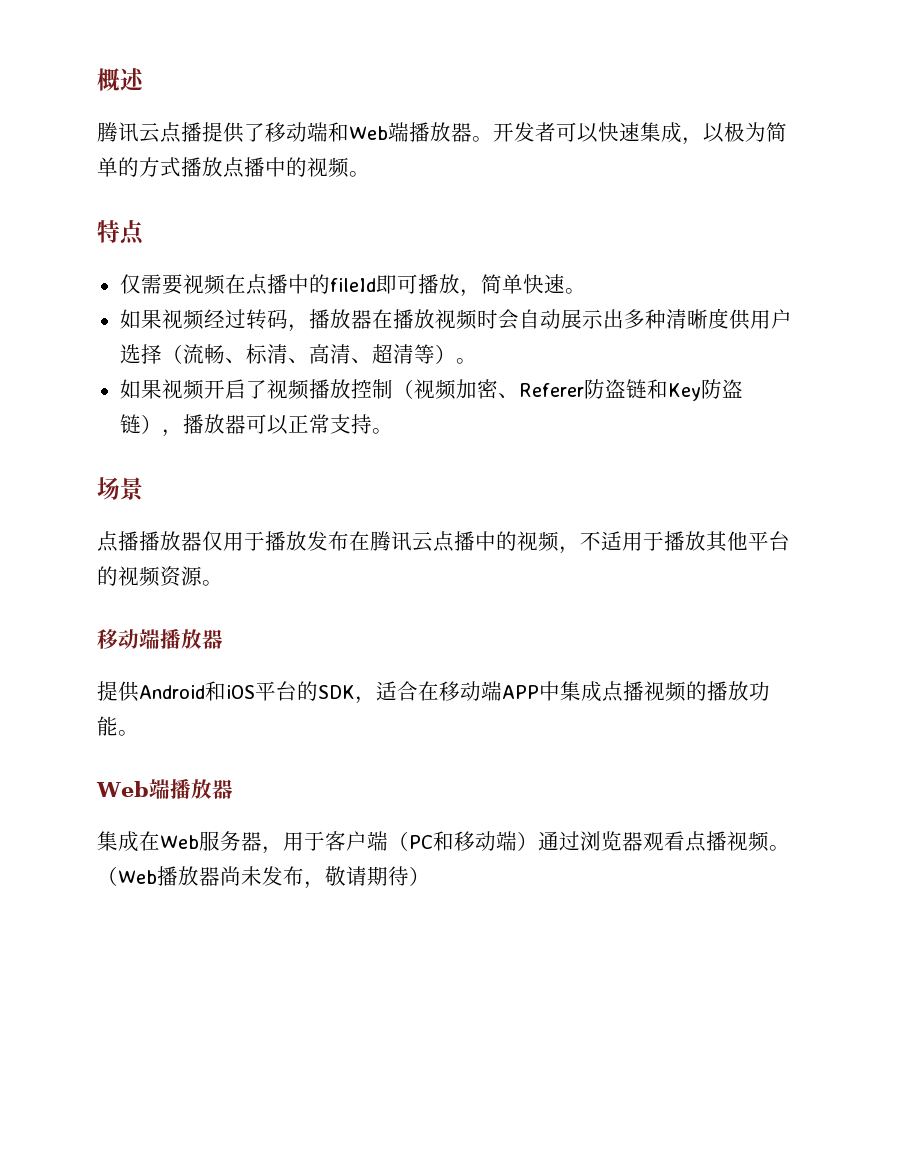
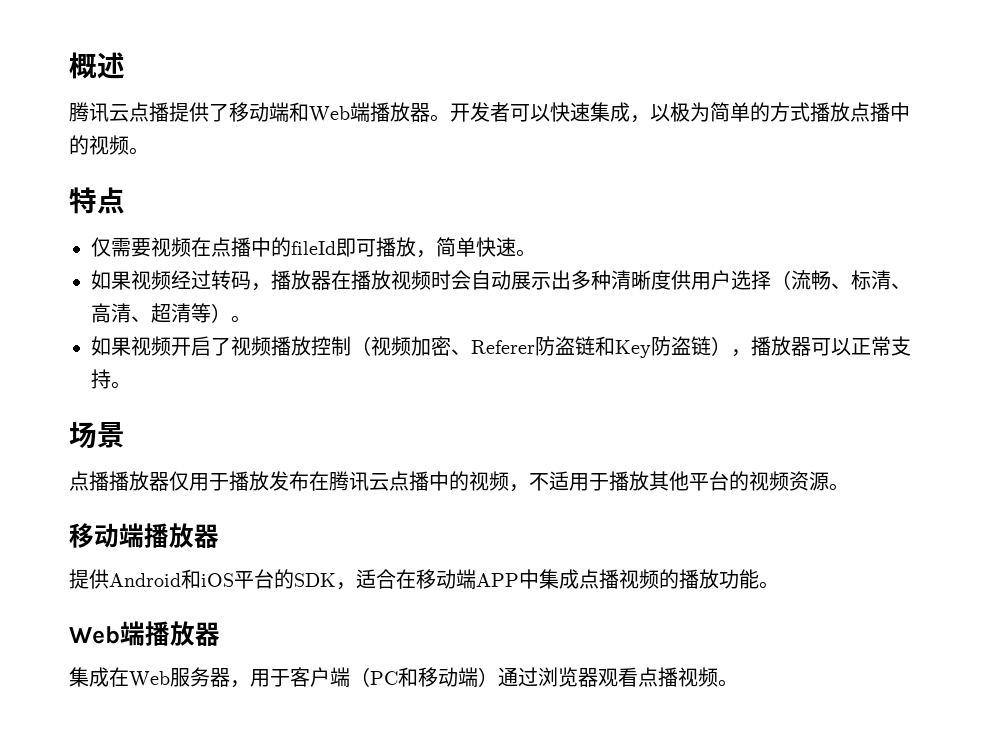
- （Web播放器尚未发布，敬请期待）

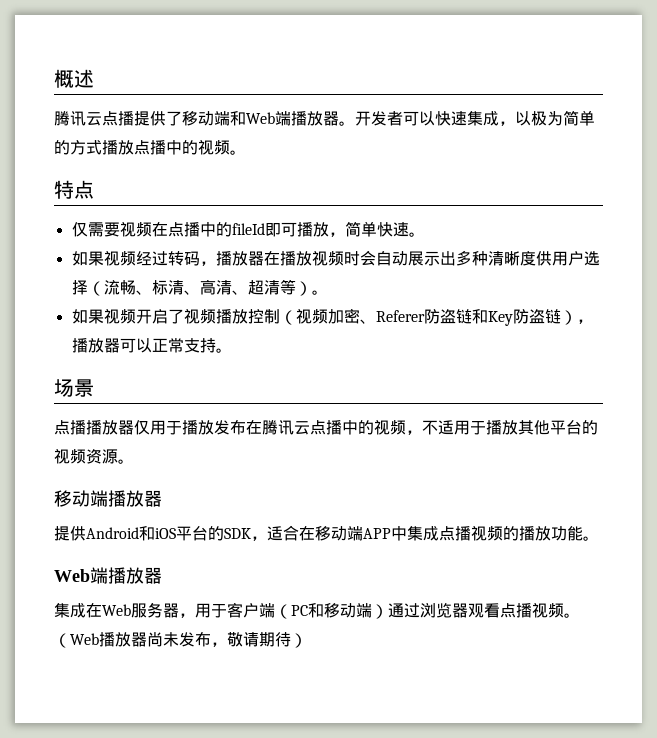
+ （Web播放器尚未发布，敬请期待）

